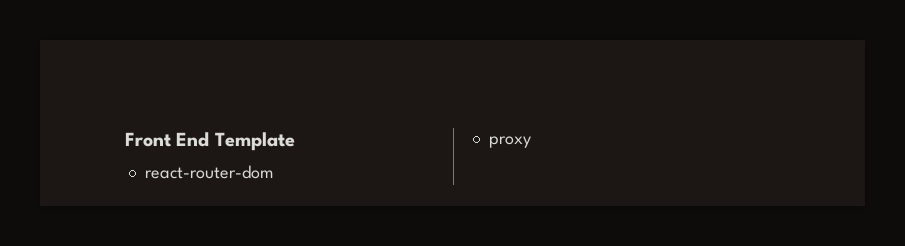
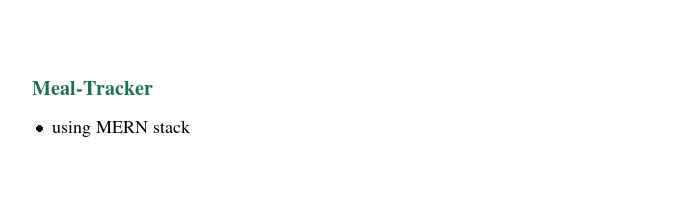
- Front End Template
- react-router-dom
- proxy
+ Meal-Tracker
+ using MERN stack

